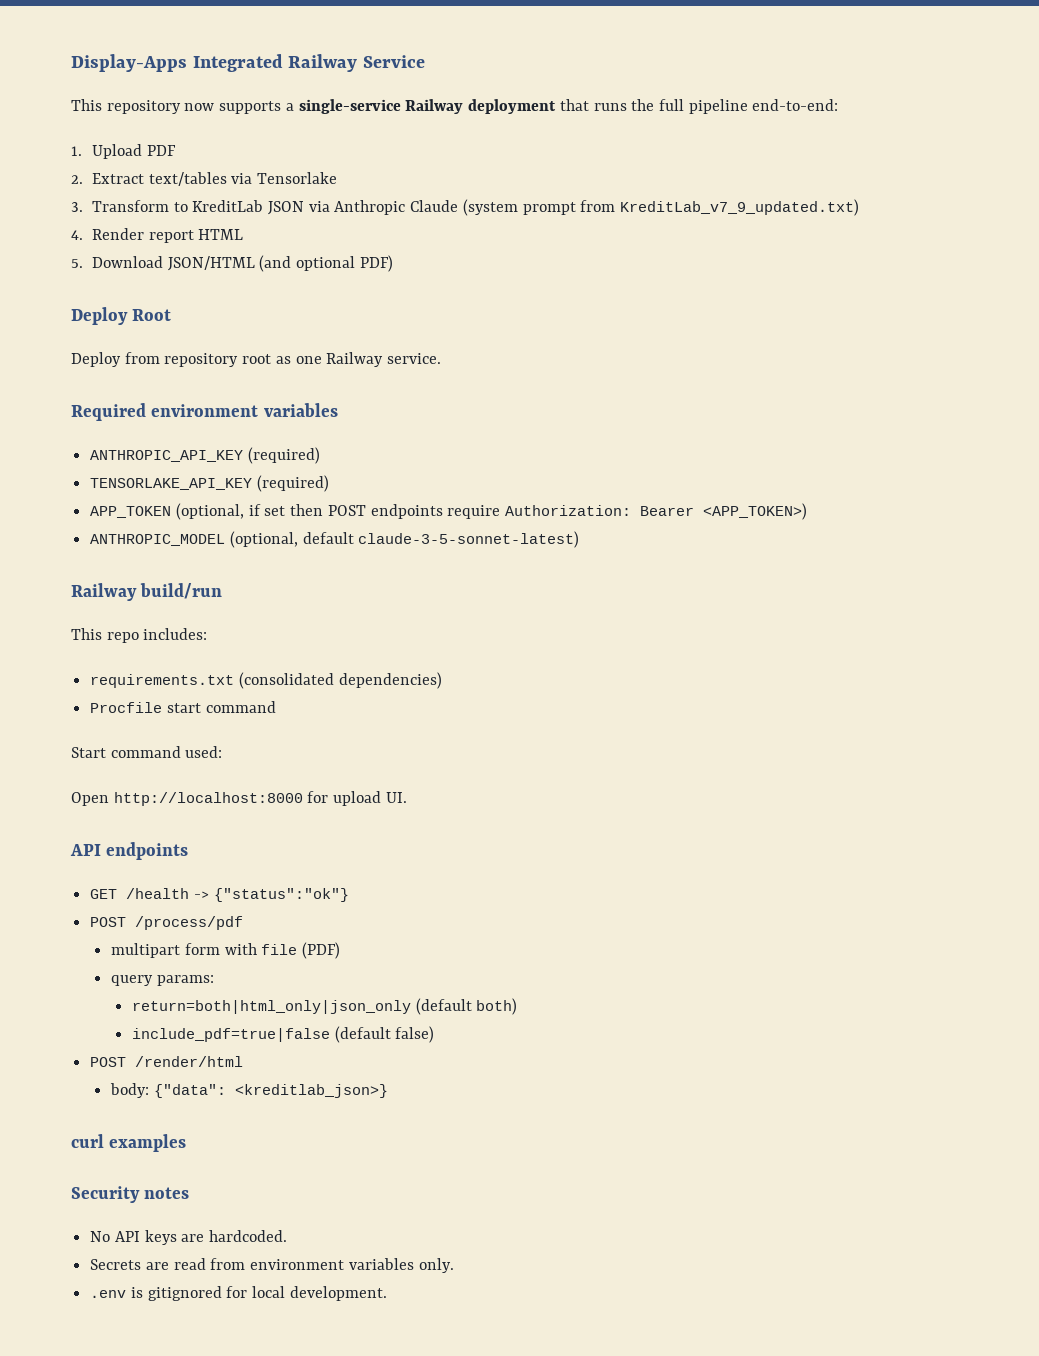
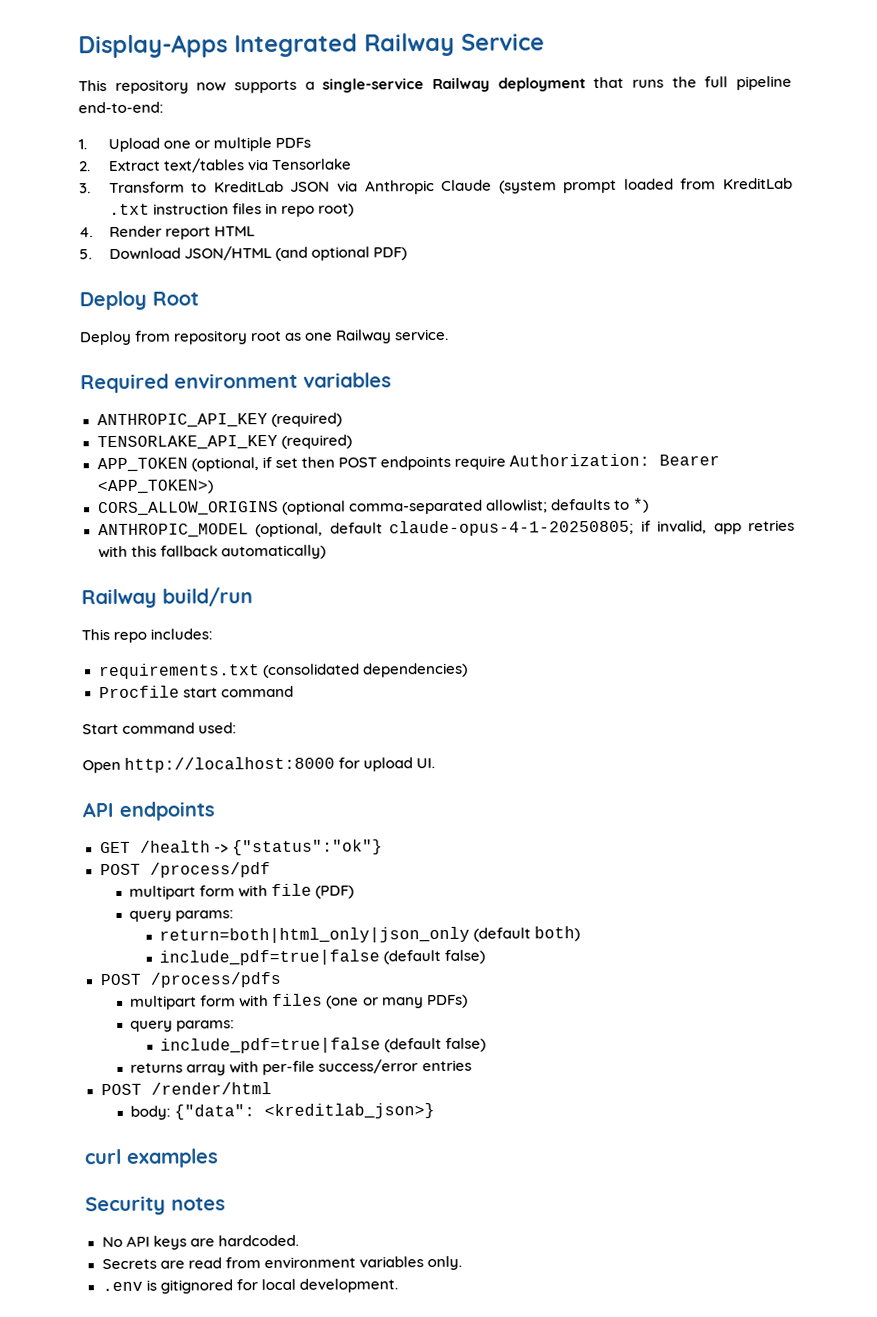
- 1. Upload PDF
+ 1. Upload one or multiple PDFs
- 3. Transform to KreditLab JSON via Anthropic Claude (system prompt from KreditLab_v7_9_updated.txt)
+ 3. Transform to KreditLab JSON via Anthropic Claude (system prompt loaded from KreditLab .txt instruction files in repo root)
- ANTHROPIC_MODEL (optional, default claude-3-5-sonnet-latest)
+ CORS_ALLOW_ORIGINS (optional comma-separated allowlist; defaults to *)
+ ANTHROPIC_MODEL (optional, default claude-opus-4-1-20250805; if invalid, app retries with this fallback automatically)
+ POST /process/pdfs
+ multipart form with files (one or many PDFs)
+ query params:
+ include_pdf=true|false (default false)
+ returns array with per-file success/error entries

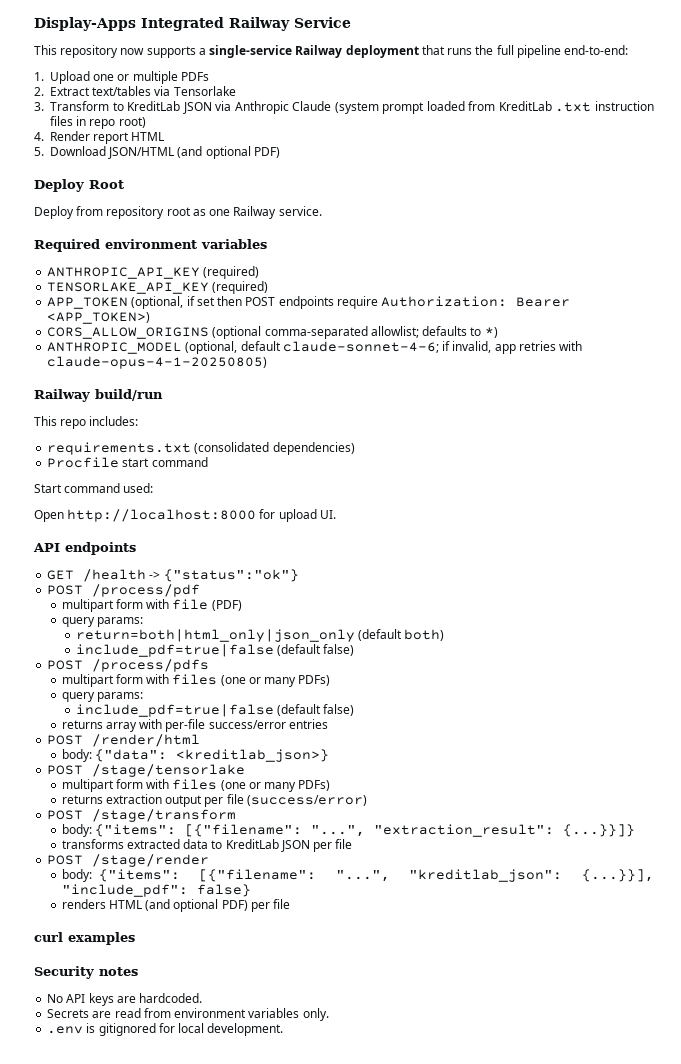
- ANTHROPIC_MODEL (optional, default claude-opus-4-1-20250805; if invalid, app retries with this fallback automatically)
+ ANTHROPIC_MODEL (optional, default claude-sonnet-4-6; if invalid, app retries with claude-opus-4-1-20250805)
+ POST /stage/tensorlake
+ multipart form with files (one or many PDFs)
+ returns extraction output per file (success/error)
+ POST /stage/transform
+ body: {"items": [{"filename": "...", "extraction_result": {...}}]}
+ transforms extracted data to KreditLab JSON per file
+ POST /stage/render
+ body: {"items": [{"filename": "...", "kreditlab_json": {...}}], "include_pdf": false}
+ renders HTML (and optional PDF) per file

